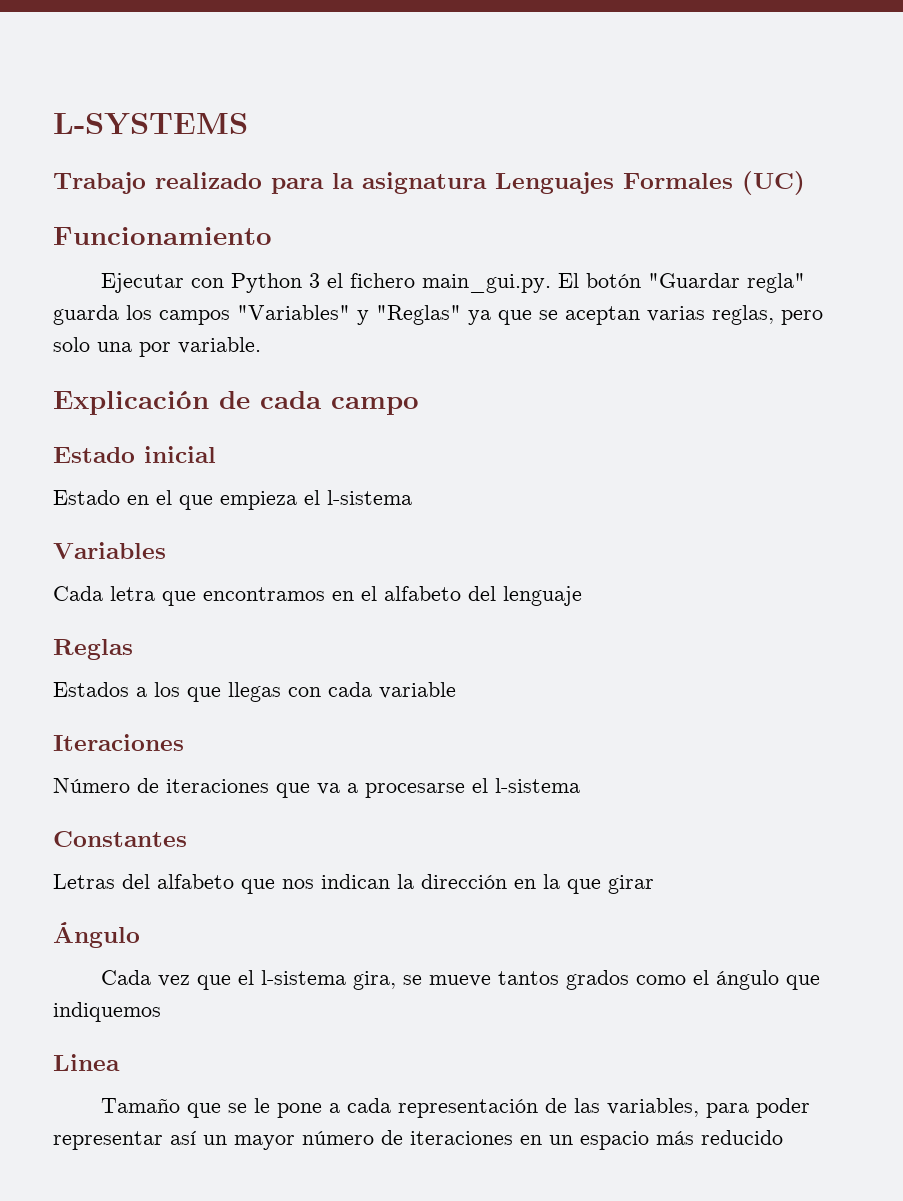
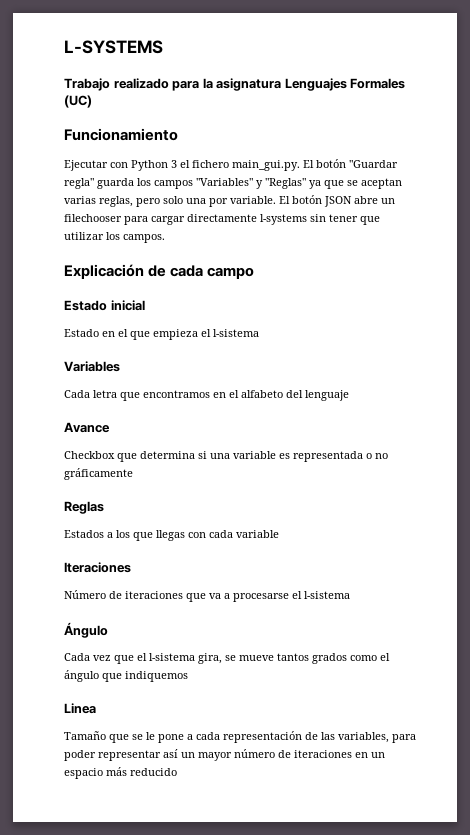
+ El botón JSON abre un filechooser para cargar directamente l-systems sin tener que utilizar los campos.
+ Avance
+ Checkbox que determina si una variable es representada o no gráficamente
- Constantes
- Letras del alfabeto que nos indican la dirección en la que girar

